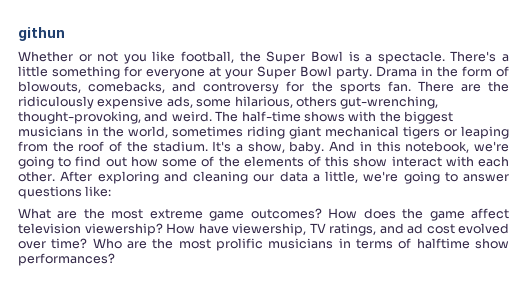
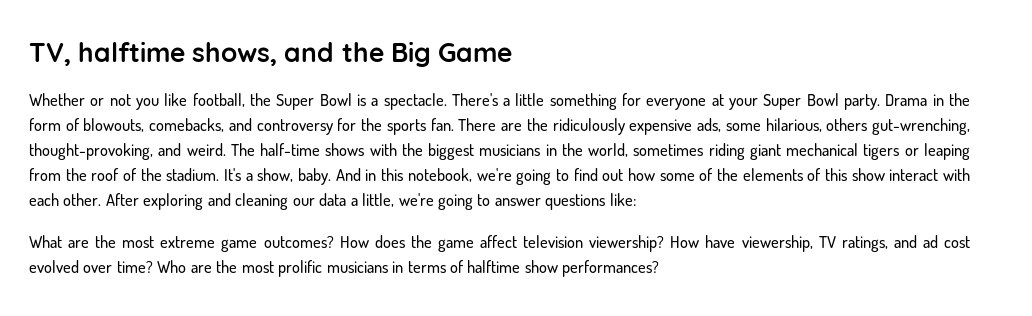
- githun
+ TV, halftime shows, and the Big Game

